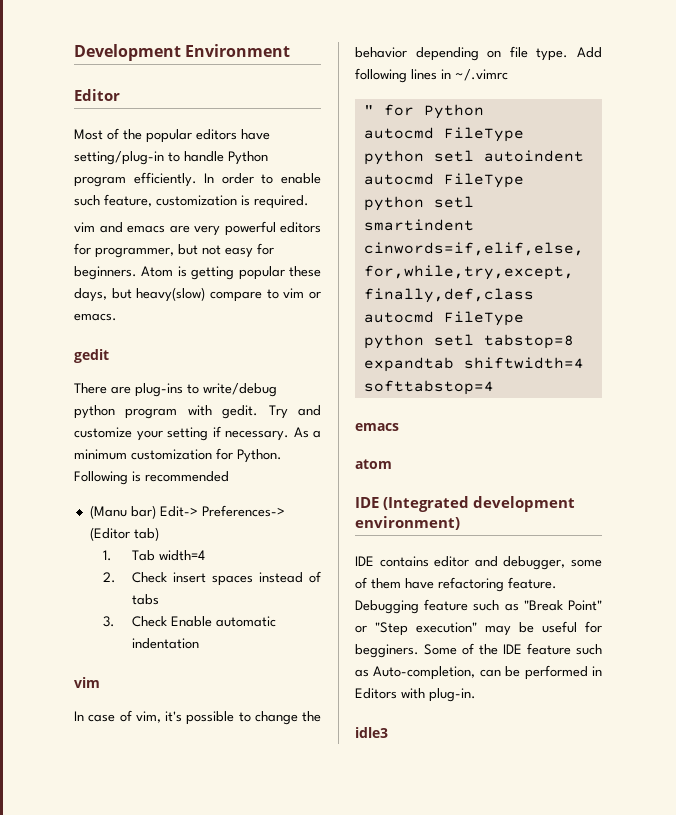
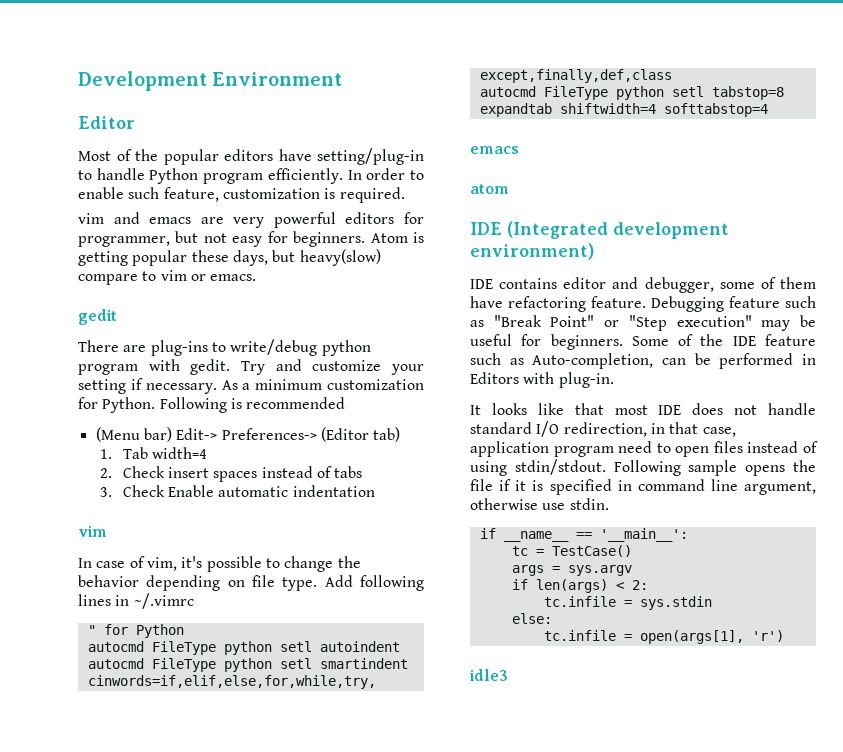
- (Manu bar) Edit-> Preferences-> (Editor tab)
+ (Menu bar) Edit-> Preferences-> (Editor tab)
- Debugging feature such as "Break Point" or "Step execution" may be useful for begginers.
+ Debugging feature such as "Break Point" or "Step execution" may be useful for beginners.
+ It looks like that most IDE does not handle standard I/O redirection, in that case, application program need to open files instead of using stdin/stdout. Following sample opens the file if it is specified in command line argument, otherwise use stdin.
+ if __name__ == '__main__':
+ tc = TestCase()
+ args = sys.argv
+ if len(args) < 2:
+ tc.infile = sys.stdin
+ else:
+ tc.infile = open(args[1], 'r')

